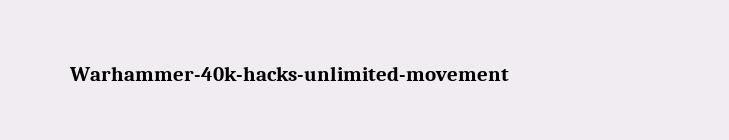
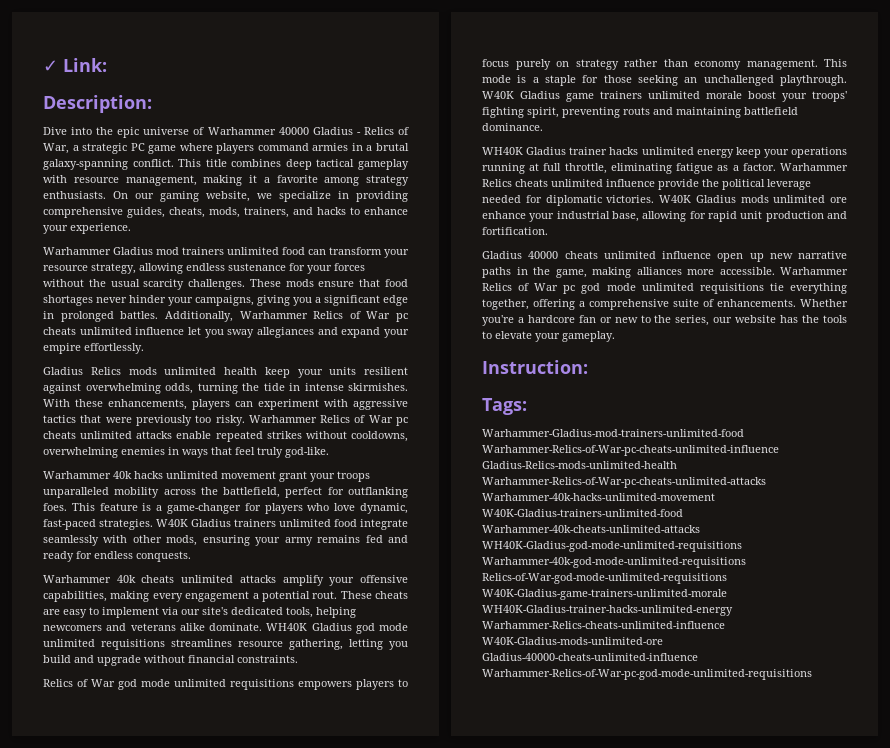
- Warhammer-40k-hacks-unlimited-movement
+ ✓ Link:
+ Description:
+ Dive into the epic universe of Warhammer 40000 Gladius - Relics of War, a strategic PC game where players command armies in a brutal galaxy-spanning conflict. This title combines deep tactical gameplay with resource management, making it a favorite among strategy enthusiasts. On our gaming website, we specialize in providing comprehensive guides, cheats, mods, trainers, and hacks to enhance your experience.
+ Warhammer Gladius mod trainers unlimited food can transform your resource strategy, allowing endless sustenance for your forces without the usual scarcity challenges. These mods ensure that food shortages never hinder your campaigns, giving you a significant edge in prolonged battles. Additionally, Warhammer Relics of War pc cheats unlimited influence let you sway allegiances and expand your empire effortlessly.
+ Gladius Relics mods unlimited health keep your units resilient against overwhelming odds, turning the tide in intense skirmishes. With these enhancements, players can experiment with aggressive tactics that were previously too risky. Warhammer Relics of War pc cheats unlimited attacks enable repeated strikes without cooldowns, overwhelming enemies in ways that feel truly god-like.
+ Warhammer 40k hacks unlimited movement grant your troops unparalleled mobility across the battlefield, perfect for outflanking foes. This feature is a game-changer for players who love dynamic, fast-paced strategies. W40K Gladius trainers unlimited food integrate seamlessly with other mods, ensuring your army remains fed and ready for endless conquests.
+ Warhammer 40k cheats unlimited attacks amplify your offensive capabilities, making every engagement a potential rout. These cheats are easy to implement via our site's dedicated tools, helping newcomers and veterans alike dominate. WH40K Gladius god mode unlimited requisitions streamlines resource gathering, letting you build and upgrade without financial constraints.
+ Relics of War god mode unlimited requisitions empowers players to focus purely on strategy rather than economy management. This mode is a staple for those seeking an unchallenged playthrough. W40K Gladius game trainers unlimited morale boost your troops' fighting spirit, preventing routs and maintaining battlefield dominance.
+ WH40K Gladius trainer hacks unlimited energy keep your operations running at full throttle, eliminating fatigue as a factor. Warhammer Relics cheats unlimited influence provide the political leverage needed for diplomatic victories. W40K Gladius mods unlimited ore enhance your industrial base, allowing for rapid unit production and fortification.
+ Gladius 40000 cheats unlimited influence open up new narrative paths in the game, making alliances more accessible. Warhammer Relics of War pc god mode unlimited requisitions tie everything together, offering a comprehensive suite of enhancements. Whether you're a hardcore fan or new to the series, our website has the tools to elevate your gameplay.
+ Instruction:
+ Tags:
+ Warhammer-Gladius-mod-trainers-unlimited-food Warhammer-Relics-of-War-pc-cheats-unlimited-influence Gladius-Relics-mods-unlimited-health Warhammer-Relics-of-War-pc-cheats-unlimited-attacks Warhammer-40k-hacks-unlimited-movement W40K-Gladius-trainers-unlimited-food Warhammer-40k-cheats-unlimited-attacks WH40K-Gladius-god-mode-unlimited-requisitions Warhammer-40k-god-mode-unlimited-requisitions Relics-of-War-god-mode-unlimited-requisitions W40K-Gladius-game-trainers-unlimited-morale WH40K-Gladius-trainer-hacks-unlimited-energy Warhammer-Relics-cheats-unlimited-influence W40K-Gladius-mods-unlimited-ore Gladius-40000-cheats-unlimited-influence Warhammer-Relics-of-War-pc-god-mode-unlimited-requisitions

